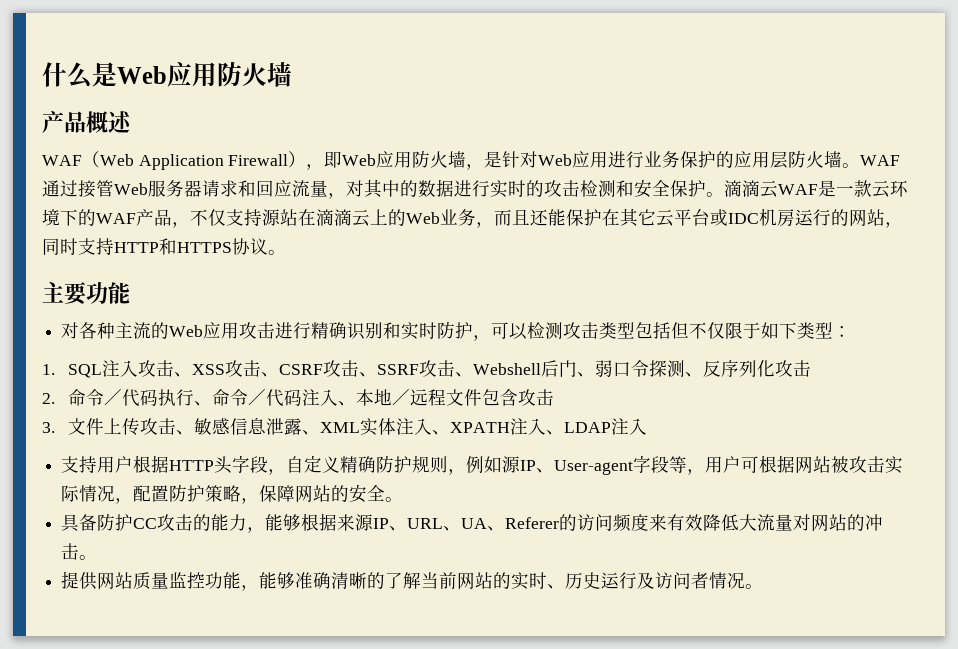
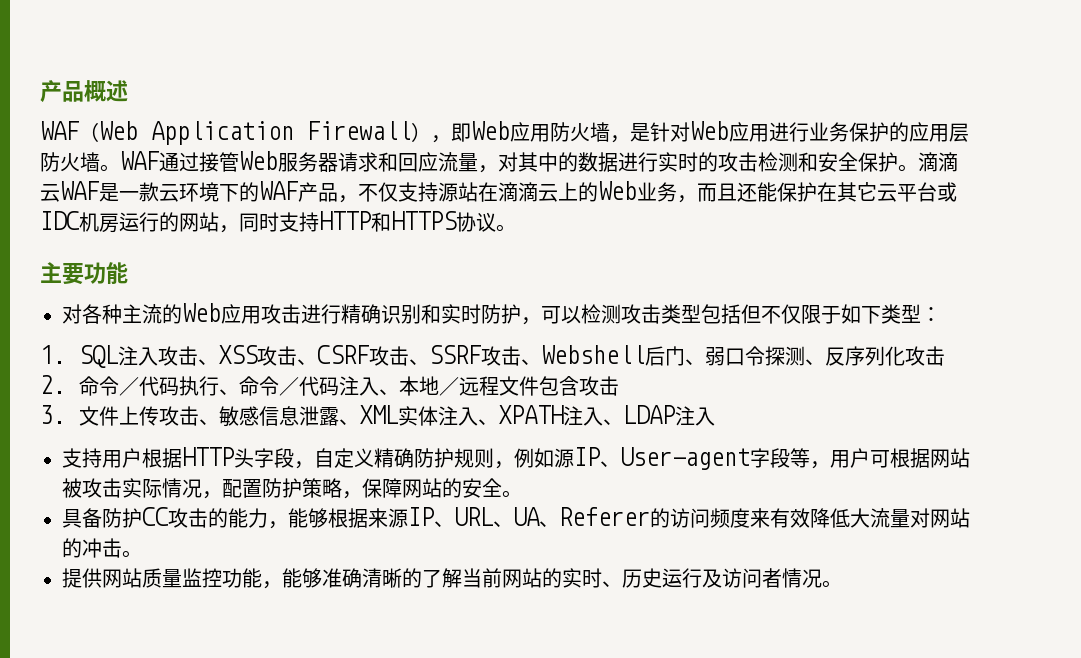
- 什么是Web应用防火墙

